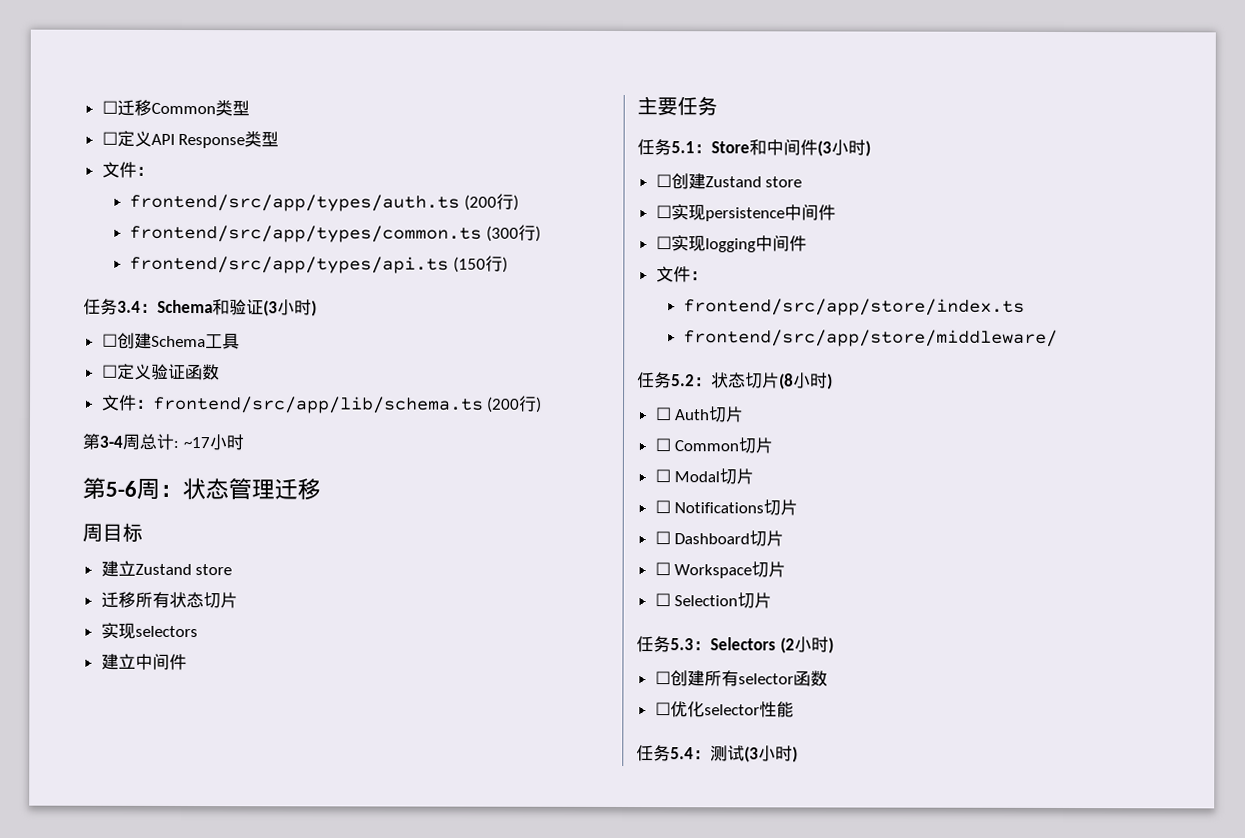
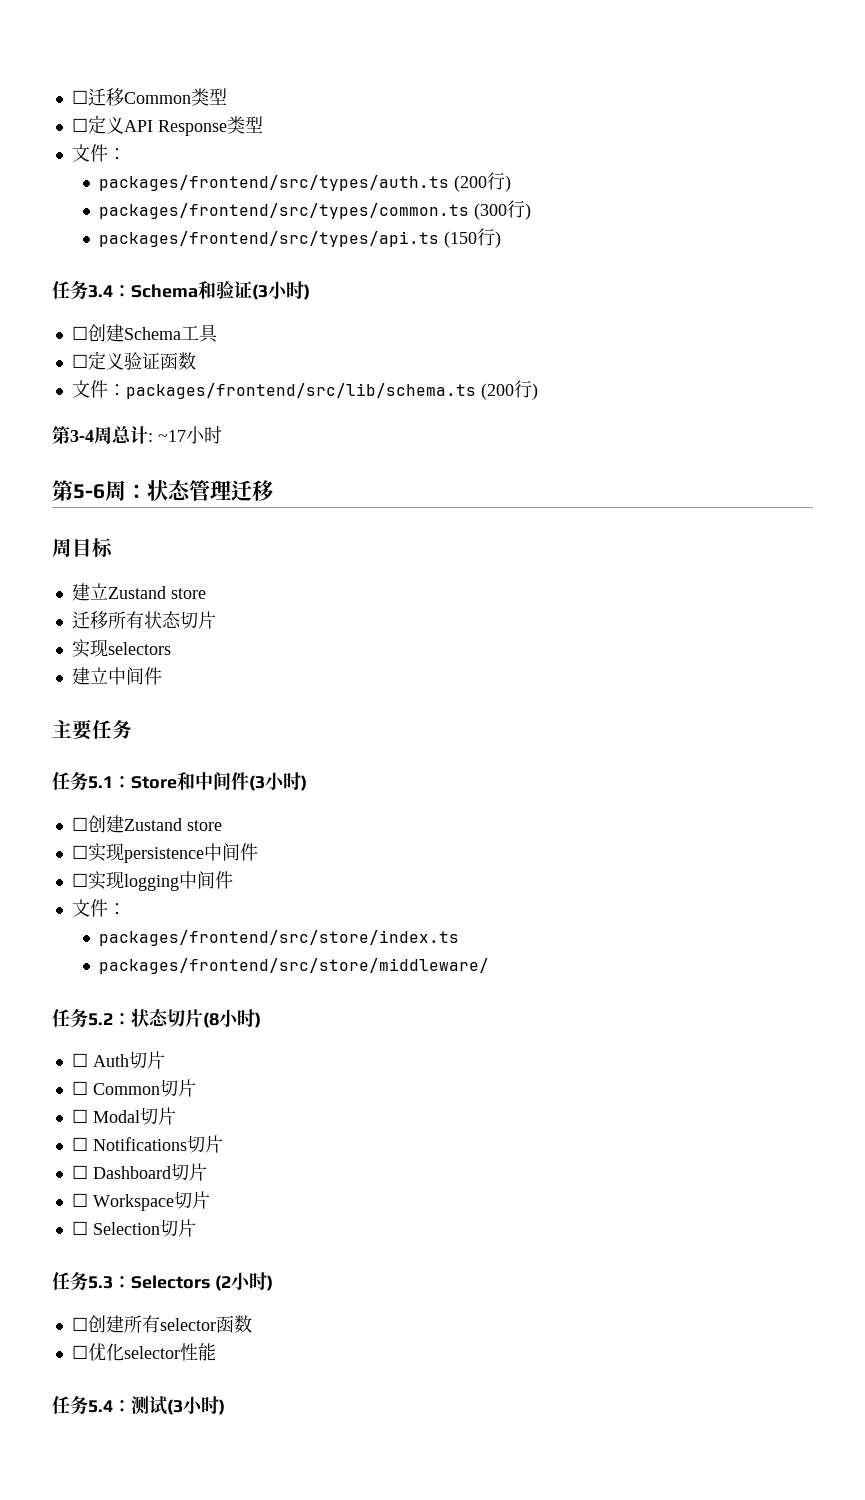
- frontend/src/app/types/auth.ts (200行)
- frontend/src/app/types/common.ts (300行)
+ packages/frontend/src/types/auth.ts (200行)
+ packages/frontend/src/types/common.ts (300行)
- frontend/src/app/types/api.ts (150行)
+ packages/frontend/src/types/api.ts (150行)
- 文件：frontend/src/app/lib/schema.ts (200行)
+ 文件：packages/frontend/src/lib/schema.ts (200行)
- frontend/src/app/store/index.ts
- frontend/src/app/store/middleware/
+ packages/frontend/src/store/index.ts
+ packages/frontend/src/store/middleware/

